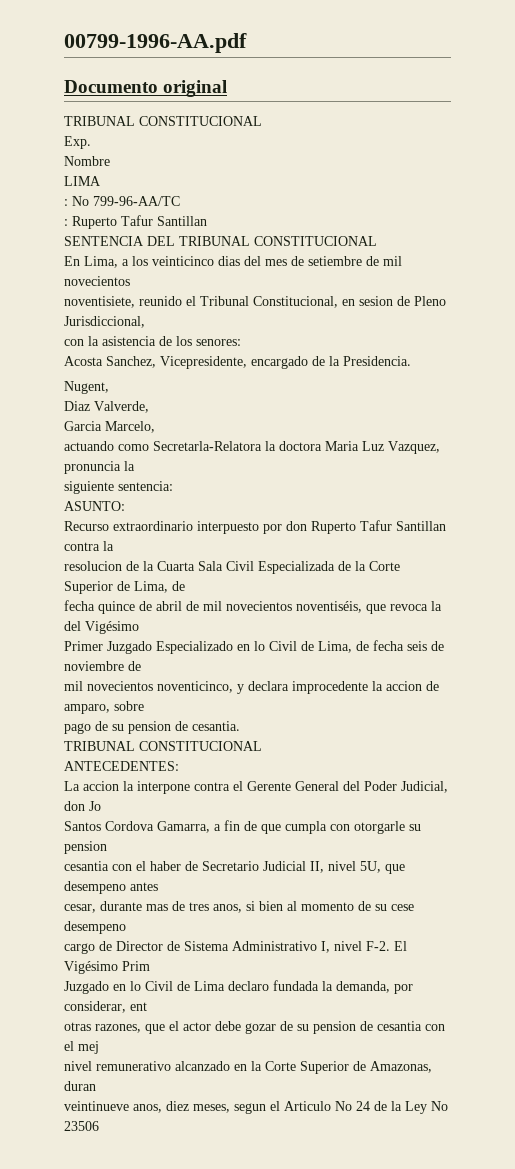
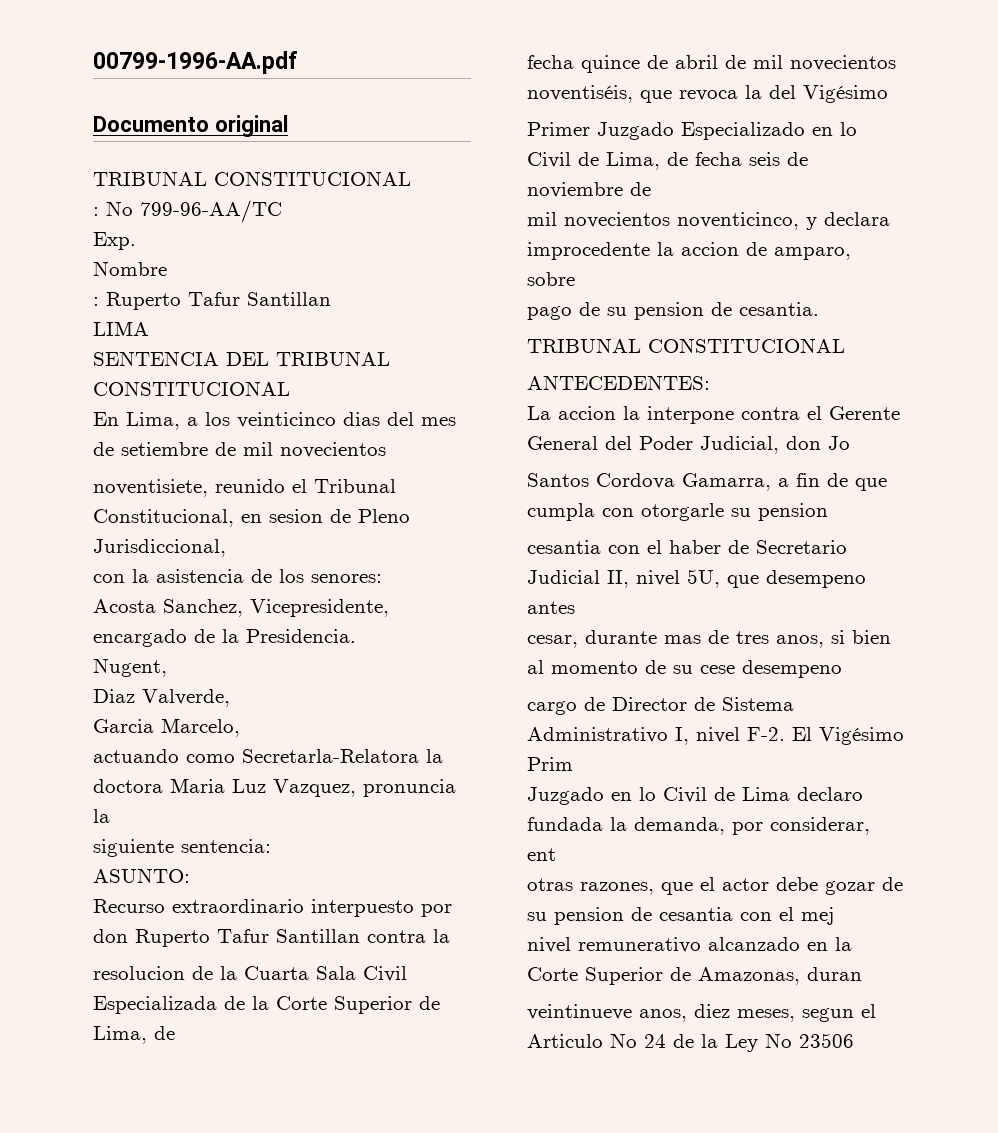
+ : No 799-96-AA/TC
- LIMA
- : No 799-96-AA/TC
+ LIMA

